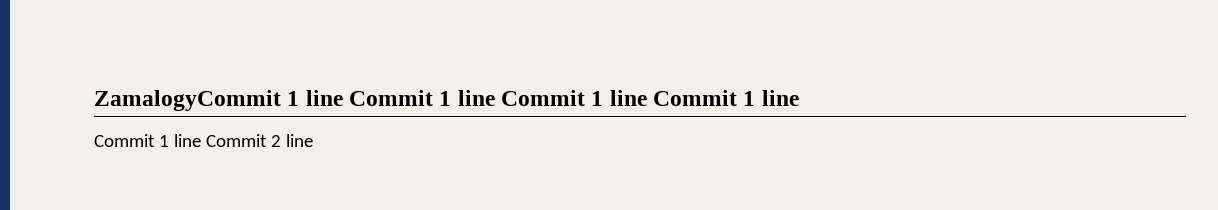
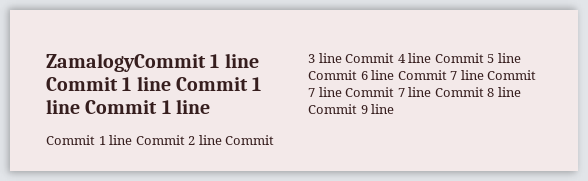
- Commit 1 line Commit 2 line
+ Commit 1 line Commit 2 line Commit 3 line Commit 4 line Commit 5 line Commit 6 line Commit 7 line Commit 7 line Commit 7 line Commit 8 line Commit 9 line

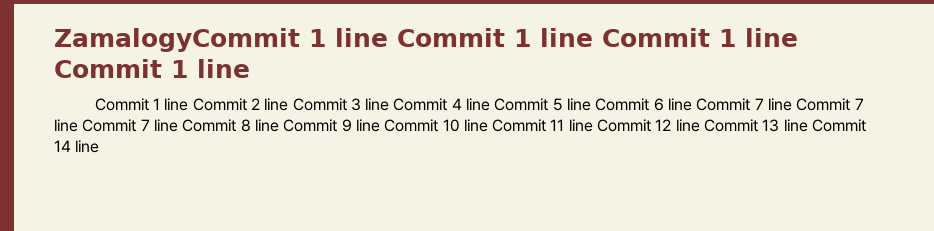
- Commit 1 line Commit 2 line Commit 3 line Commit 4 line Commit 5 line Commit 6 line Commit 7 line Commit 7 line Commit 7 line Commit 8 line Commit 9 line
+ Commit 1 line Commit 2 line Commit 3 line Commit 4 line Commit 5 line Commit 6 line Commit 7 line Commit 7 line Commit 7 line Commit 8 line Commit 9 line Commit 10 line Commit 11 line Commit 12 line Commit 13 line Commit 14 line

